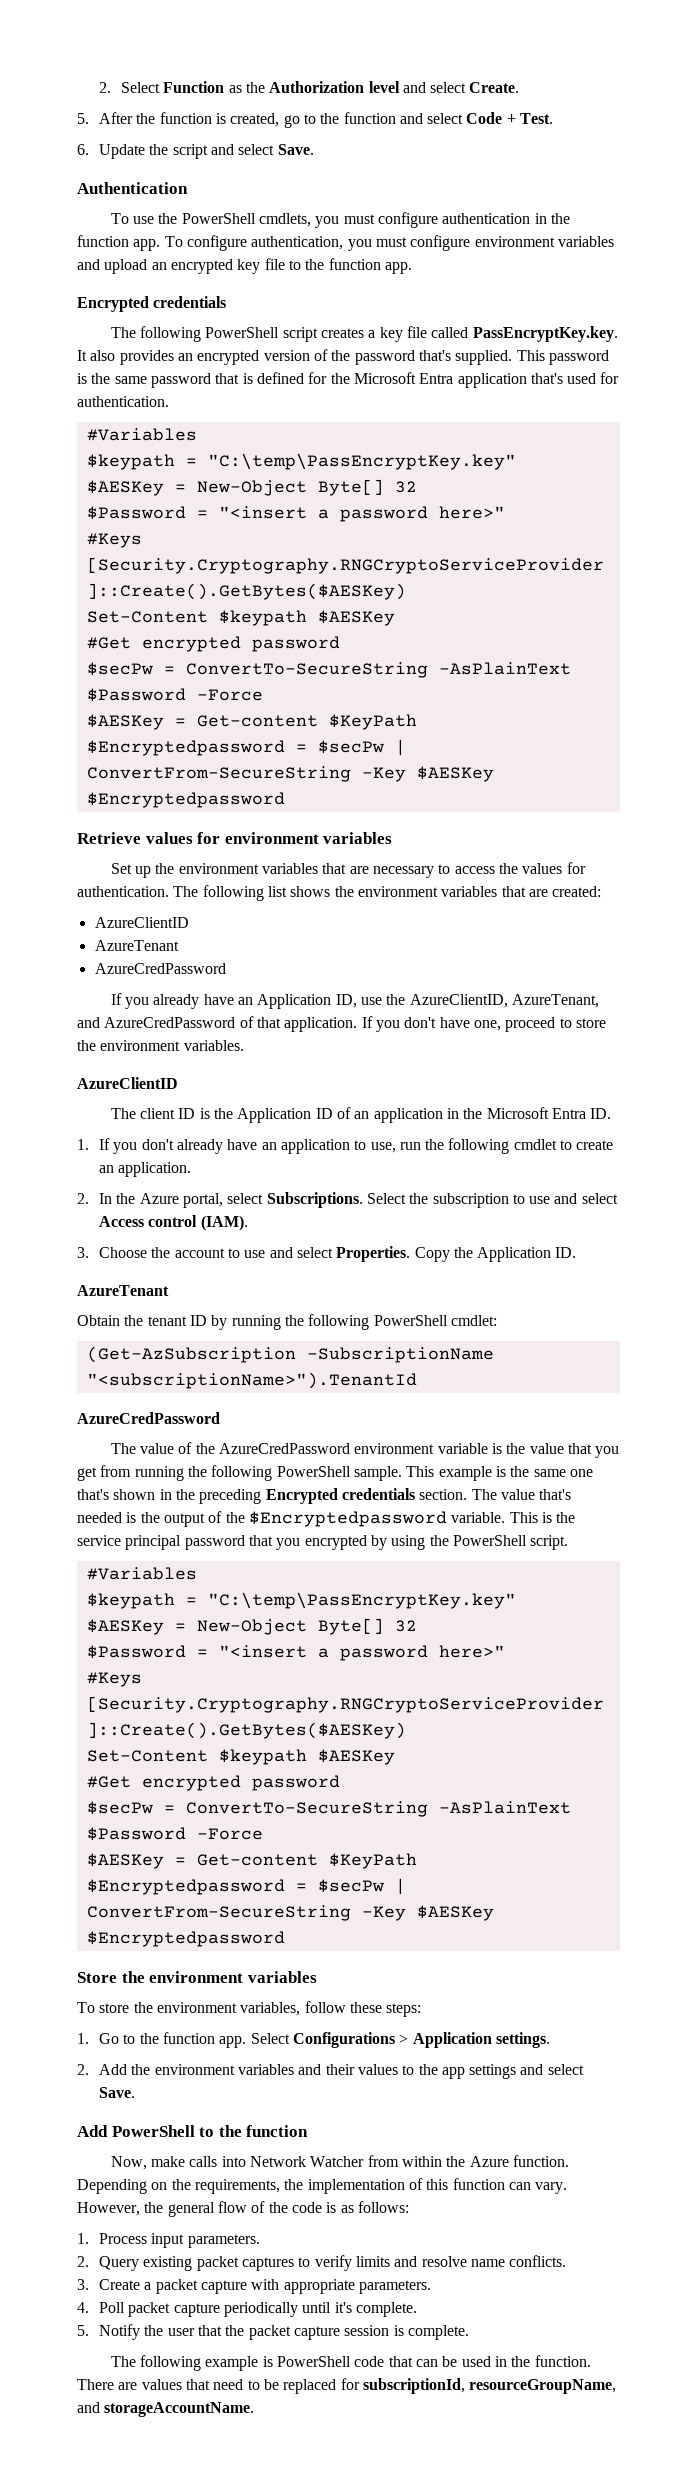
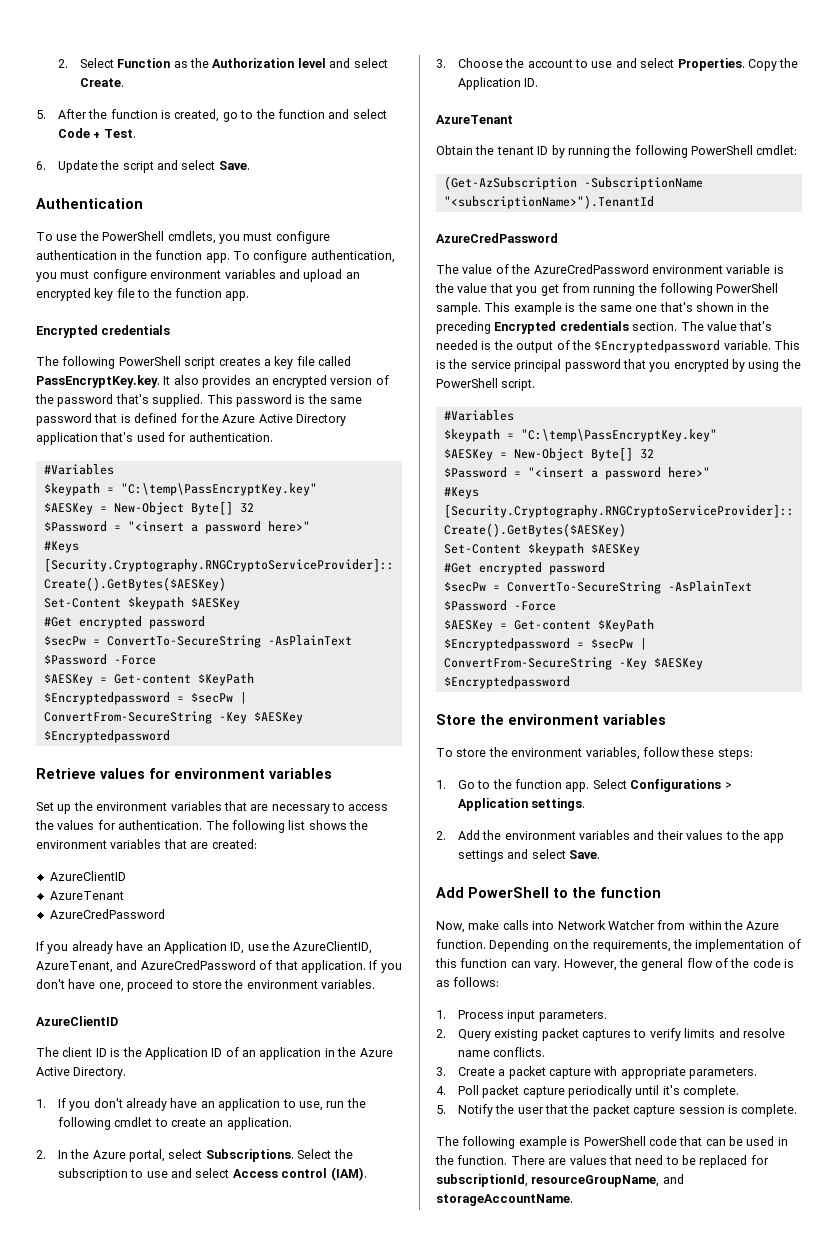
- This password is the same password that is defined for the Microsoft Entra application that's used for authentication.
+ This password is the same password that is defined for the Azure Active Directory application that's used for authentication.
- The client ID is the Application ID of an application in the Microsoft Entra ID.
+ The client ID is the Application ID of an application in the Azure Active Directory.

